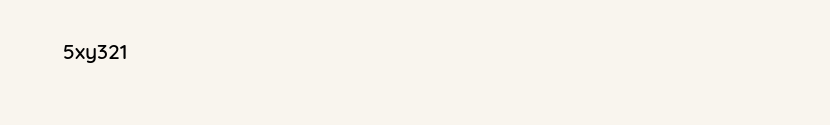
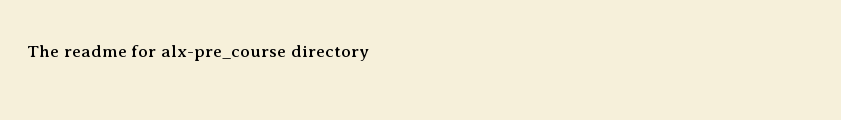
- 5xy321
+ The readme for alx-pre_course directory

